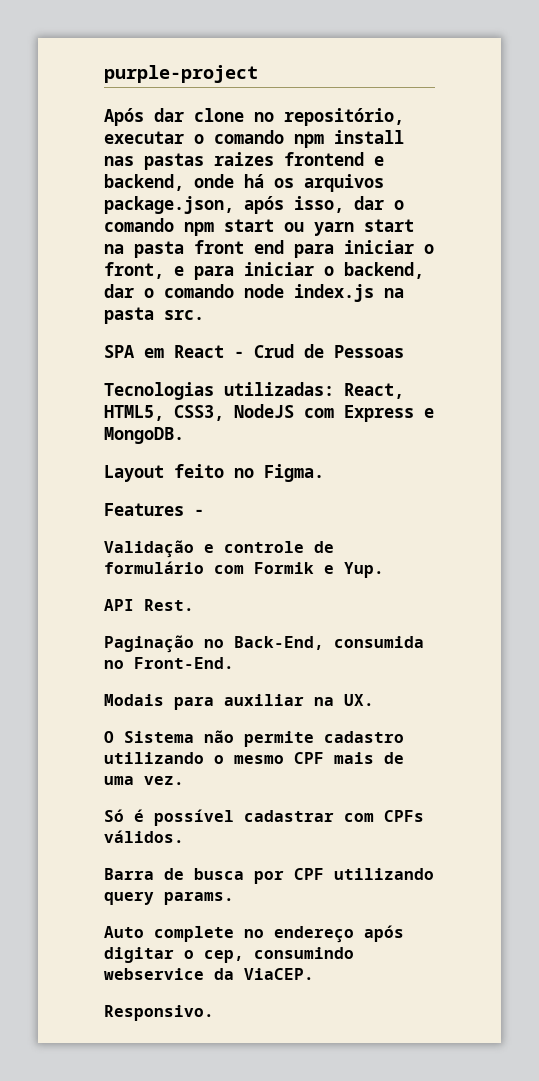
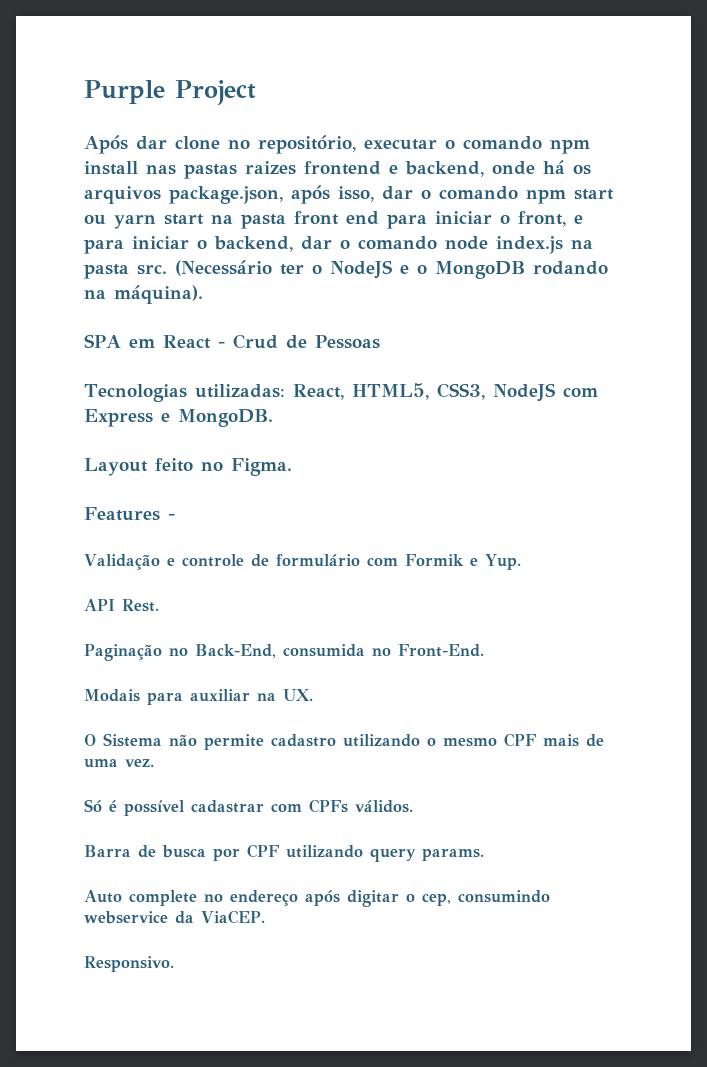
- purple-project
+ Purple Project
+ (Necessário ter o NodeJS e o MongoDB rodando na máquina).

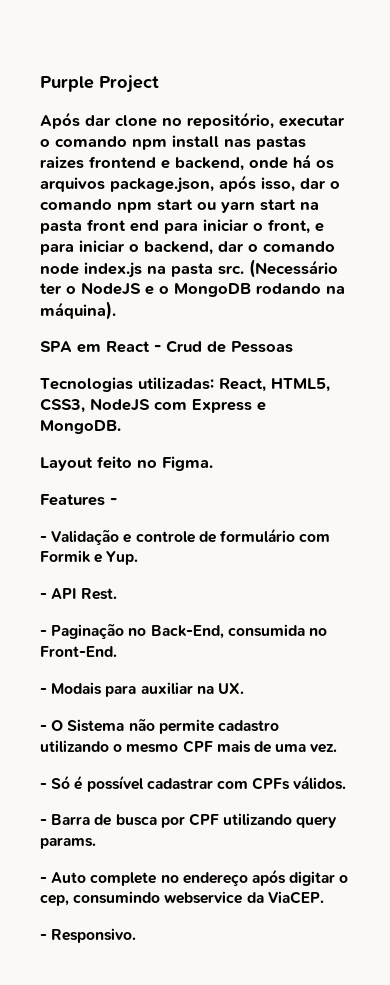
- Validação e controle de formulário com Formik e Yup.
+ - Validação e controle de formulário com Formik e Yup.
- API Rest.
+ - API Rest.
- Paginação no Back-End, consumida no Front-End.
+ - Paginação no Back-End, consumida no Front-End.
- Modais para auxiliar na UX.
+ - Modais para auxiliar na UX.
- O Sistema não permite cadastro utilizando o mesmo CPF mais de uma vez.
+ - O Sistema não permite cadastro utilizando o mesmo CPF mais de uma vez.
- Só é possível cadastrar com CPFs válidos.
+ - Só é possível cadastrar com CPFs válidos.
- Barra de busca por CPF utilizando query params.
+ - Barra de busca por CPF utilizando query params.
- Auto complete no endereço após digitar o cep, consumindo webservice da ViaCEP.
+ - Auto complete no endereço após digitar o cep, consumindo webservice da ViaCEP.
- Responsivo.
+ - Responsivo.

